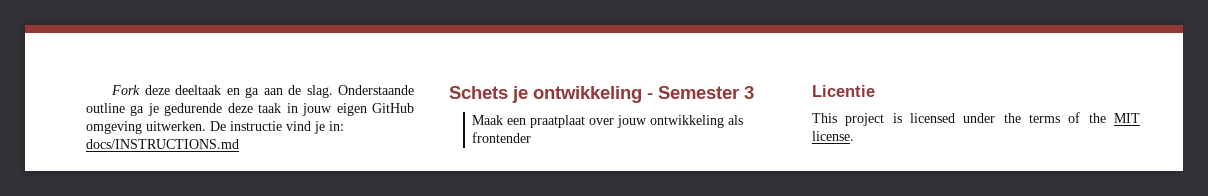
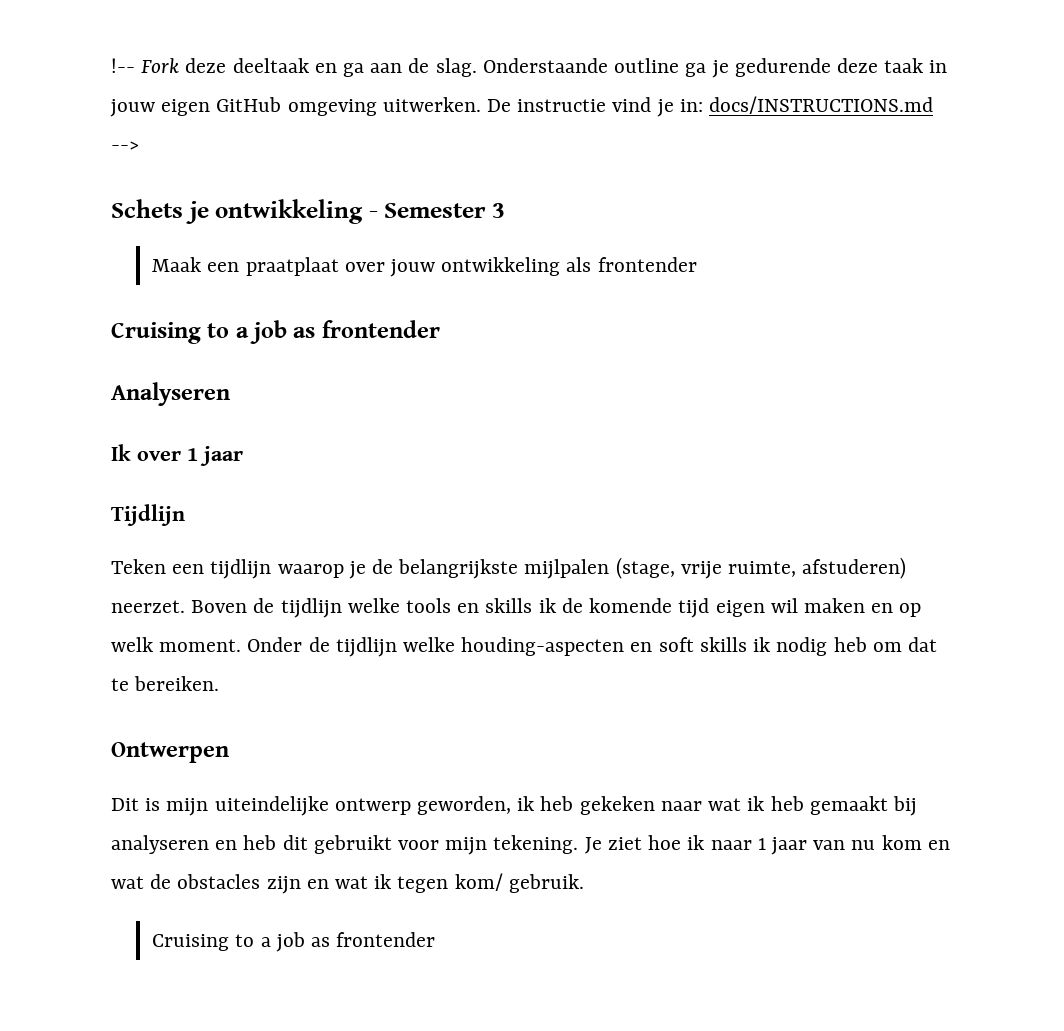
- Fork deze deeltaak en ga aan de slag.
+ !-- Fork deze deeltaak en ga aan de slag.
- De instructie vind je in: docs/INSTRUCTIONS.md
+ De instructie vind je in: docs/INSTRUCTIONS.md -->
  Maak een praatplaat over jouw ontwikkeling als frontender
- Licentie
- This project is licensed under the terms of the MIT license.
+ Cruising to a job as frontender
+ Analyseren
+ Ik over 1 jaar
+ Tijdlijn
+ Teken een tijdlijn waarop je de belangrijkste mijlpalen (stage, vrije ruimte, afstuderen) neerzet. Boven de tijdlijn welke tools en skills ik de komende tijd eigen wil maken en op welk moment. Onder de tijdlijn welke houding-aspecten en soft skills ik nodig heb om dat te bereiken.
+ Ontwerpen
+ Dit is mijn uiteindelijke ontwerp geworden, ik heb gekeken naar wat ik heb gemaakt bij analyseren en heb dit gebruikt voor mijn tekening. Je ziet hoe ik naar 1 jaar van nu kom en wat de obstacles zijn en wat ik tegen kom/ gebruik.
+ Cruising to a job as frontender

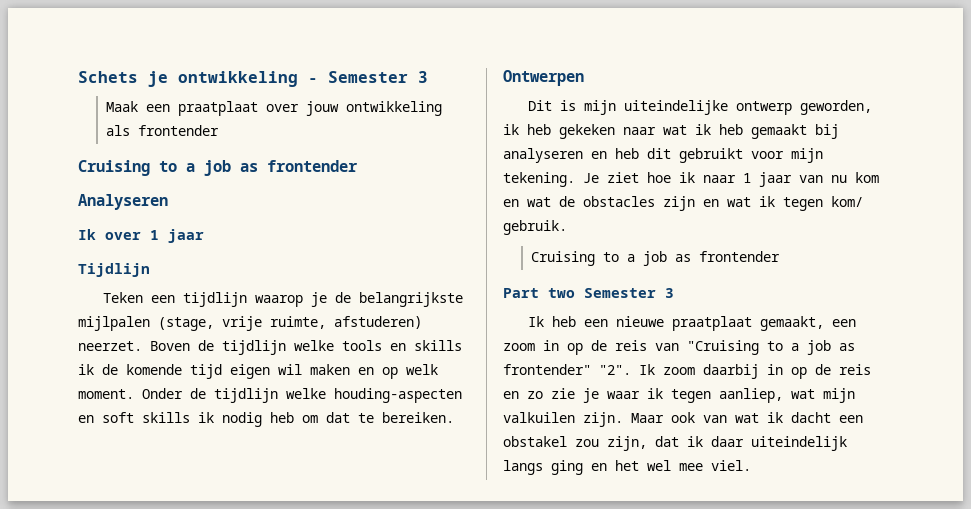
- !-- Fork deze deeltaak en ga aan de slag. Onderstaande outline ga je gedurende deze taak in jouw eigen GitHub omgeving uitwerken. De instructie vind je in: docs/INSTRUCTIONS.md -->
+ Part two Semester 3
+ Ik heb een nieuwe praatplaat gemaakt, een zoom in op de reis van "Cruising to a job as frontender" "2". Ik zoom daarbij in op de reis en zo zie je waar ik tegen aanliep, wat mijn valkuilen zijn. Maar ook van wat ik dacht een obstakel zou zijn, dat ik daar uiteindelijk langs ging en het wel mee viel.

